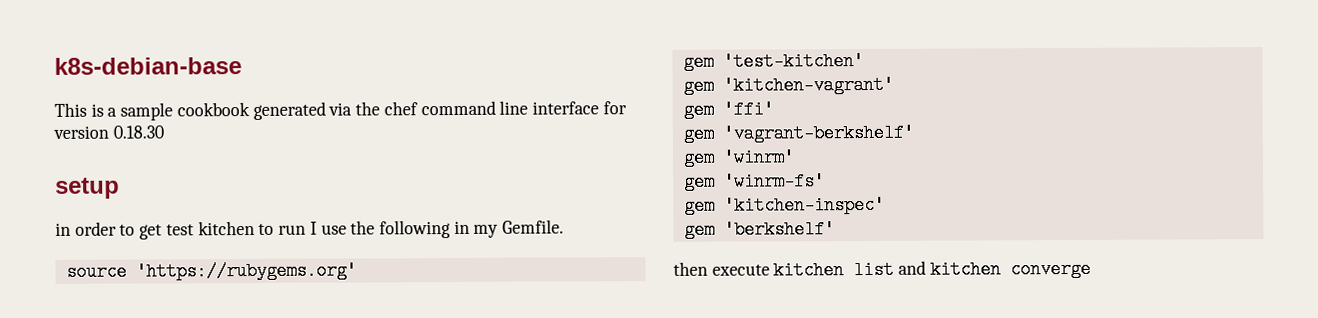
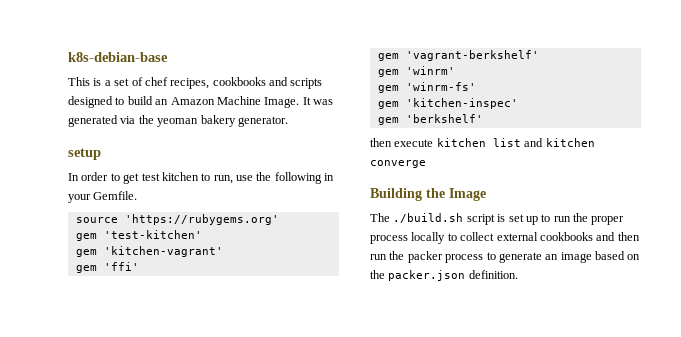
- This is a sample cookbook generated via the chef command line interface for version 0.18.30
+ This is a set of chef recipes, cookbooks and scripts designed to build an Amazon Machine Image. It was generated via the yeoman bakery generator.
- in order to get test kitchen to run I use the following in my Gemfile.
+ In order to get test kitchen to run, use the following in your Gemfile.
+ Building the Image
+ The ./build.sh script is set up to run the proper process locally to collect external cookbooks and then run the packer process to generate an image based on the packer.json definition.

